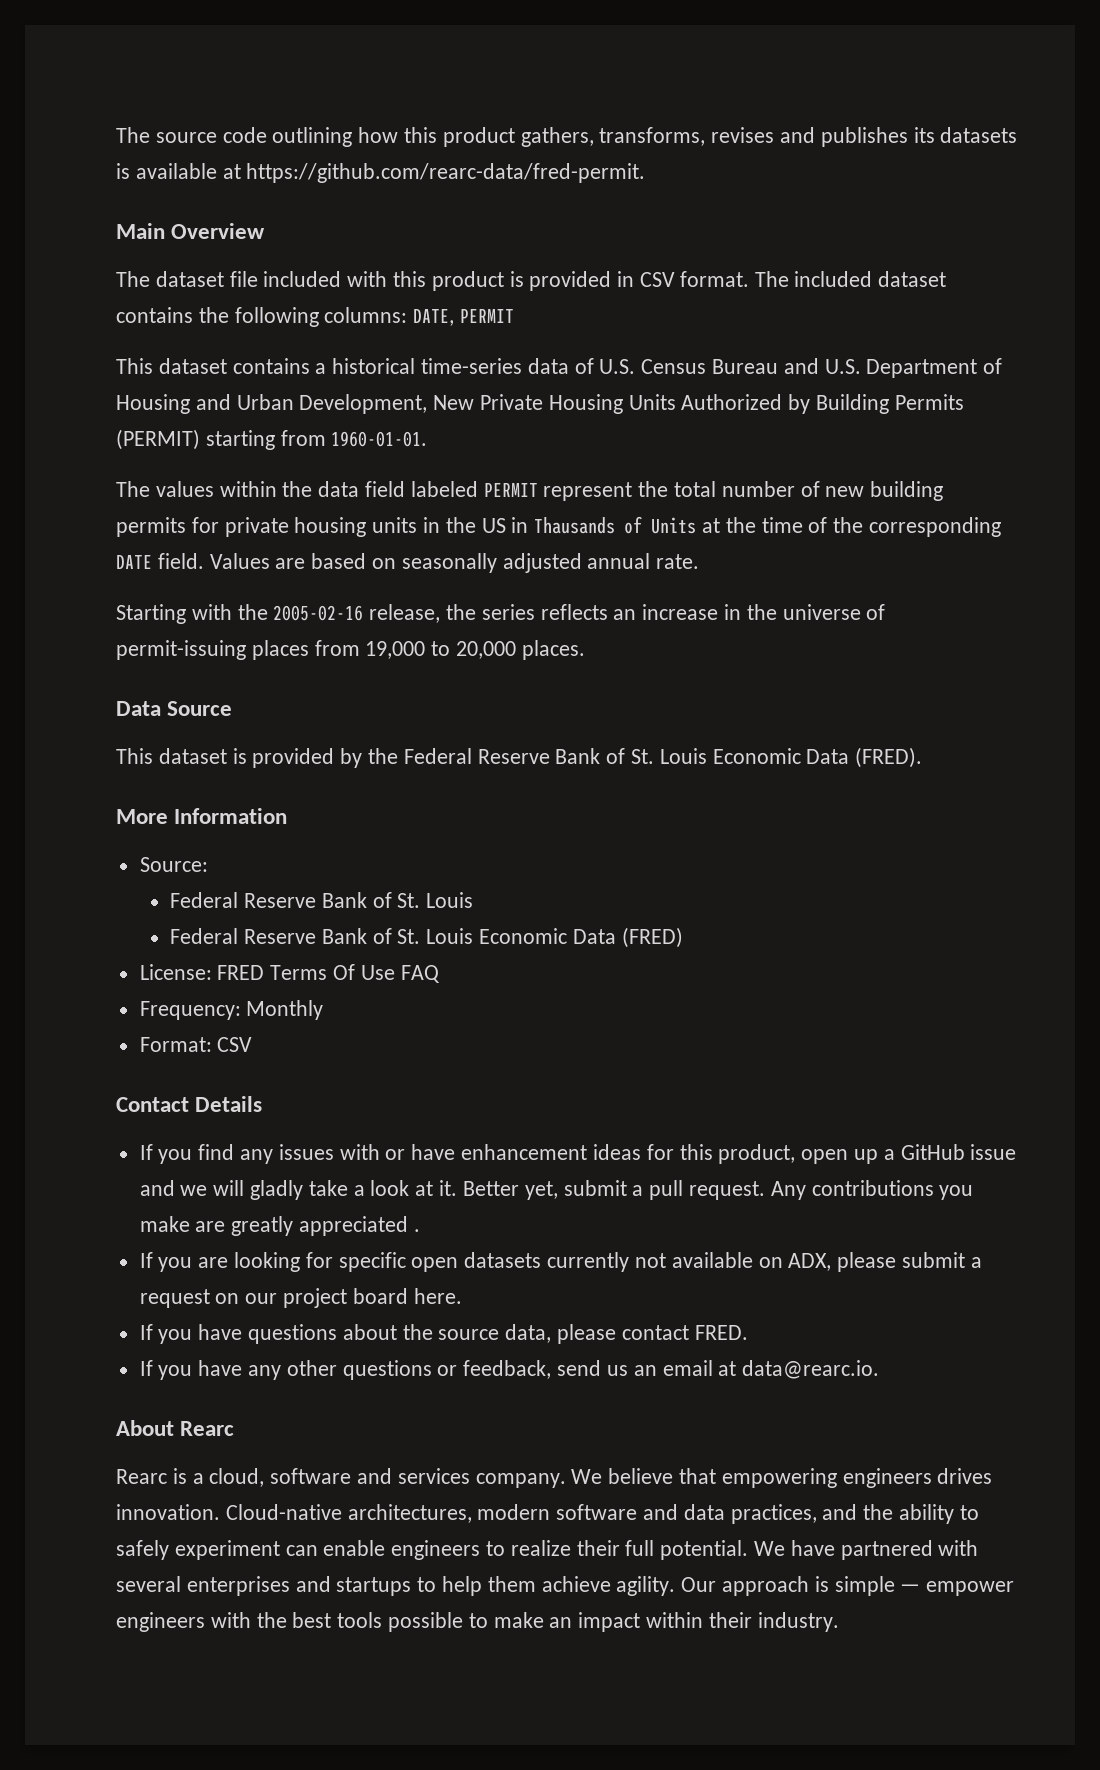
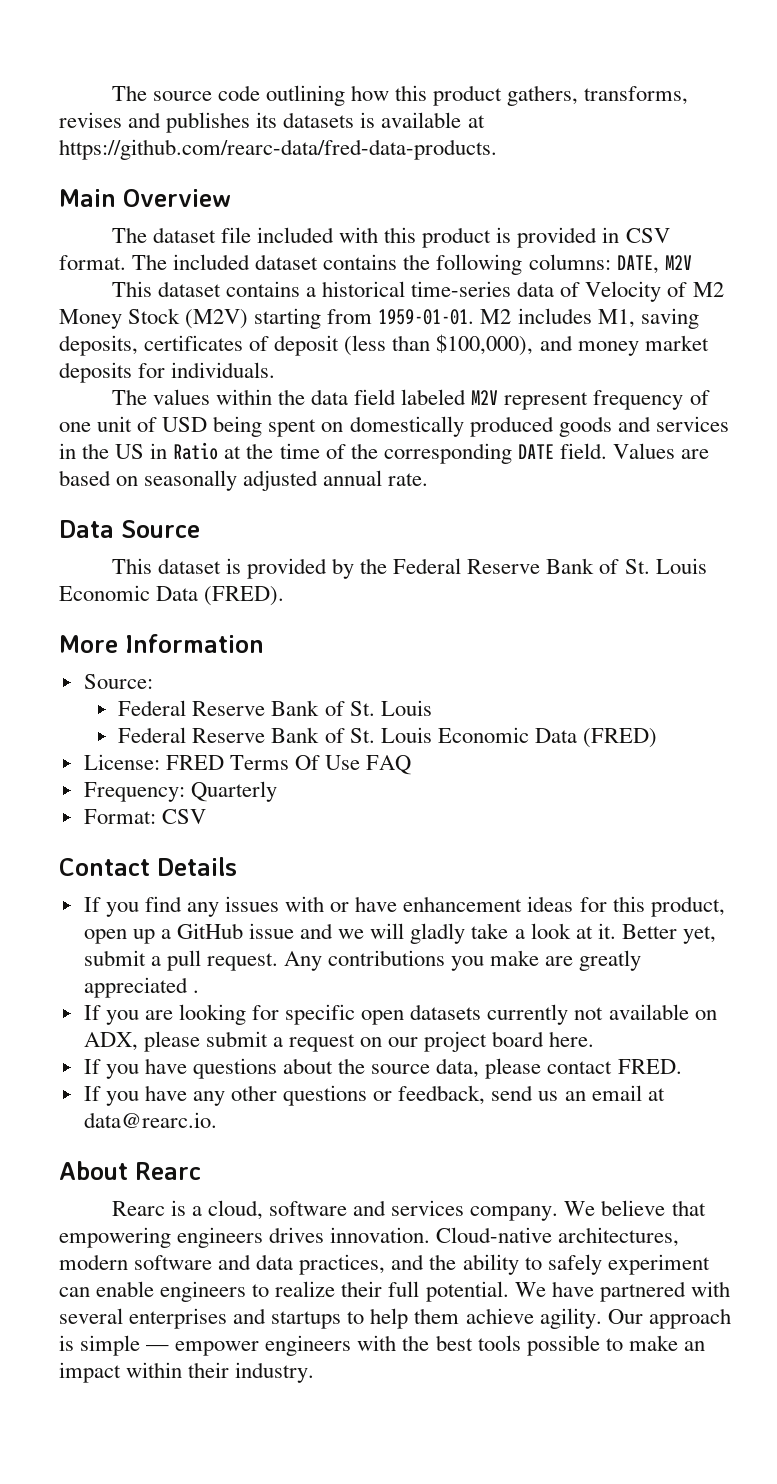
- The source code outlining how this product gathers, transforms, revises and publishes its datasets is available at https://github.com/rearc-data/fred-permit.
+ The source code outlining how this product gathers, transforms, revises and publishes its datasets is available at https://github.com/rearc-data/fred-data-products.
- The included dataset contains the following columns: DATE, PERMIT
+ The included dataset contains the following columns: DATE, M2V
- This dataset contains a historical time-series data of U.S. Census Bureau and U.S. Department of Housing and Urban Development, New Private Housing Units Authorized by Building Permits (PERMIT) starting from 1960-01-01.
+ This dataset contains a historical time-series data of Velocity of M2 Money Stock (M2V) starting from 1959-01-01. M2 includes M1, saving deposits, certificates of deposit (less than $100,000), and money market deposits for individuals.
- The values within the data field labeled PERMIT represent the total number of new building permits for private housing units in the US in Thausands of Units at the time of the corresponding DATE field.
+ The values within the data field labeled M2V represent frequency of one unit of USD being spent on domestically produced goods and services in the US in Ratio at the time of the corresponding DATE field.
- Starting with the 2005-02-16 release, the series reflects an increase in the universe of permit-issuing places from 19,000 to 20,000 places.
- Frequency: Monthly
+ Frequency: Quarterly

